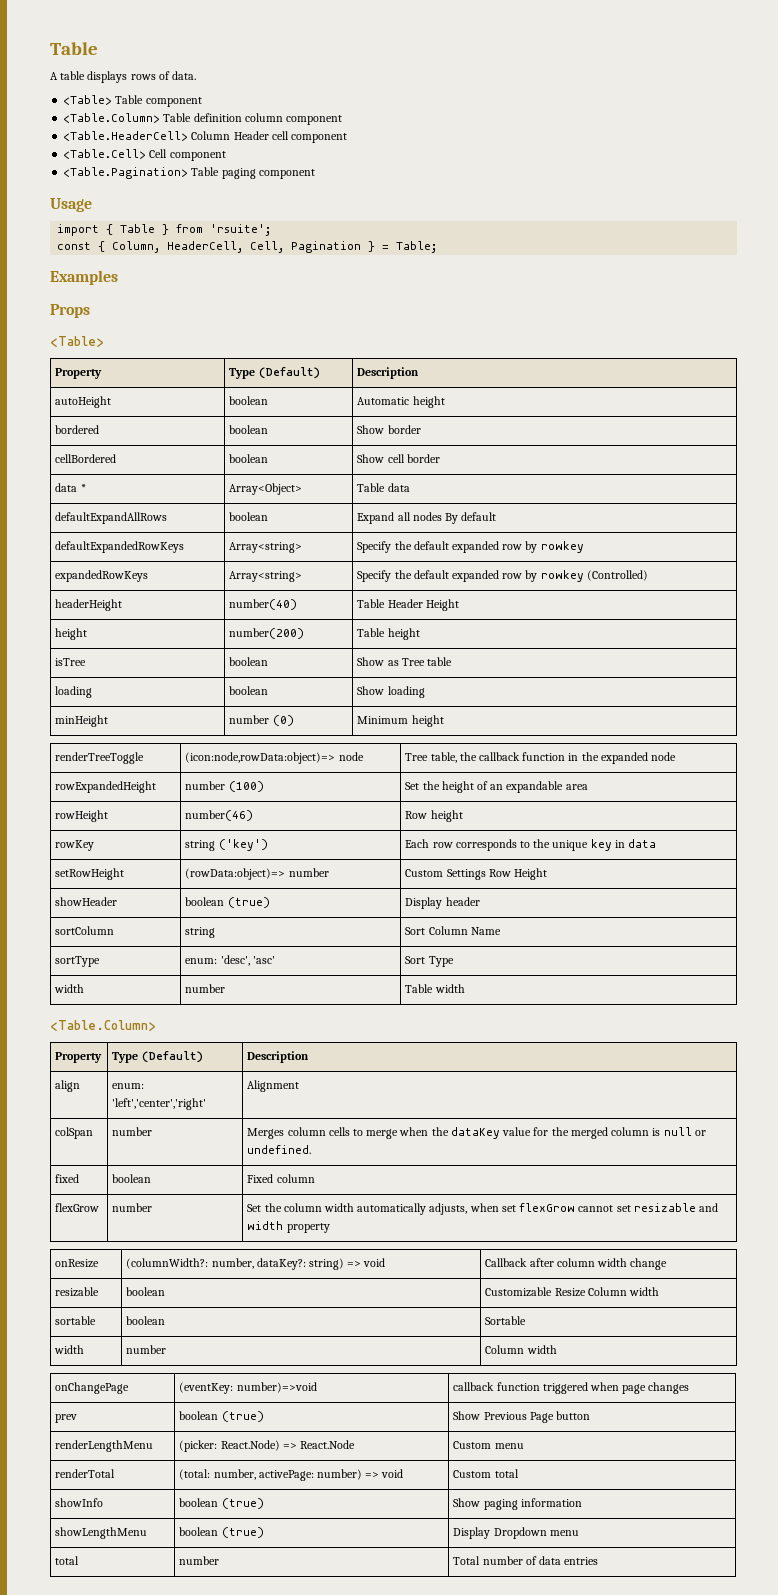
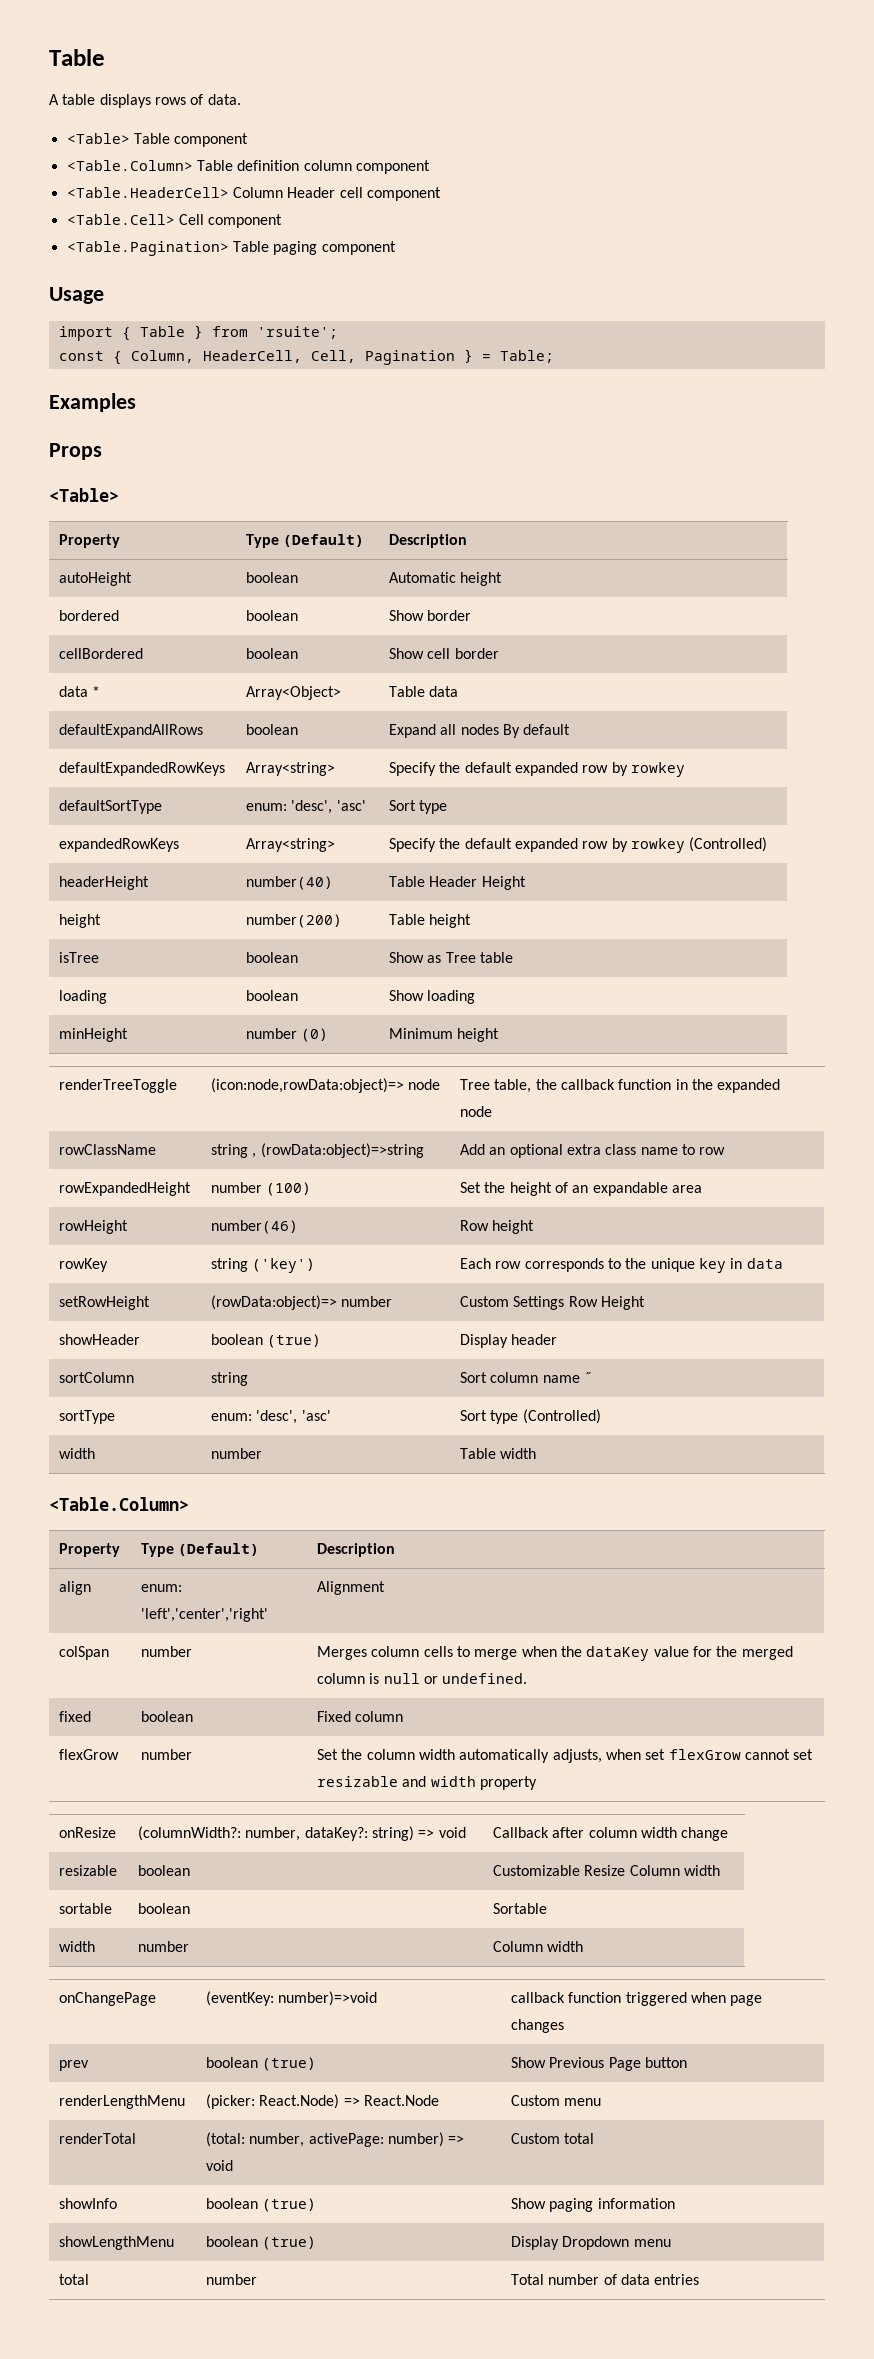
+ defaultSortType | enum: 'desc', 'asc' | Sort type
+ rowClassName | string , (rowData:object)=>string | Add an optional extra class name to row
- sortColumn | string | Sort Column Name
+ sortColumn | string | Sort column name ˝
- sortType | enum: 'desc', 'asc' | Sort Type
+ sortType | enum: 'desc', 'asc' | Sort type (Controlled)

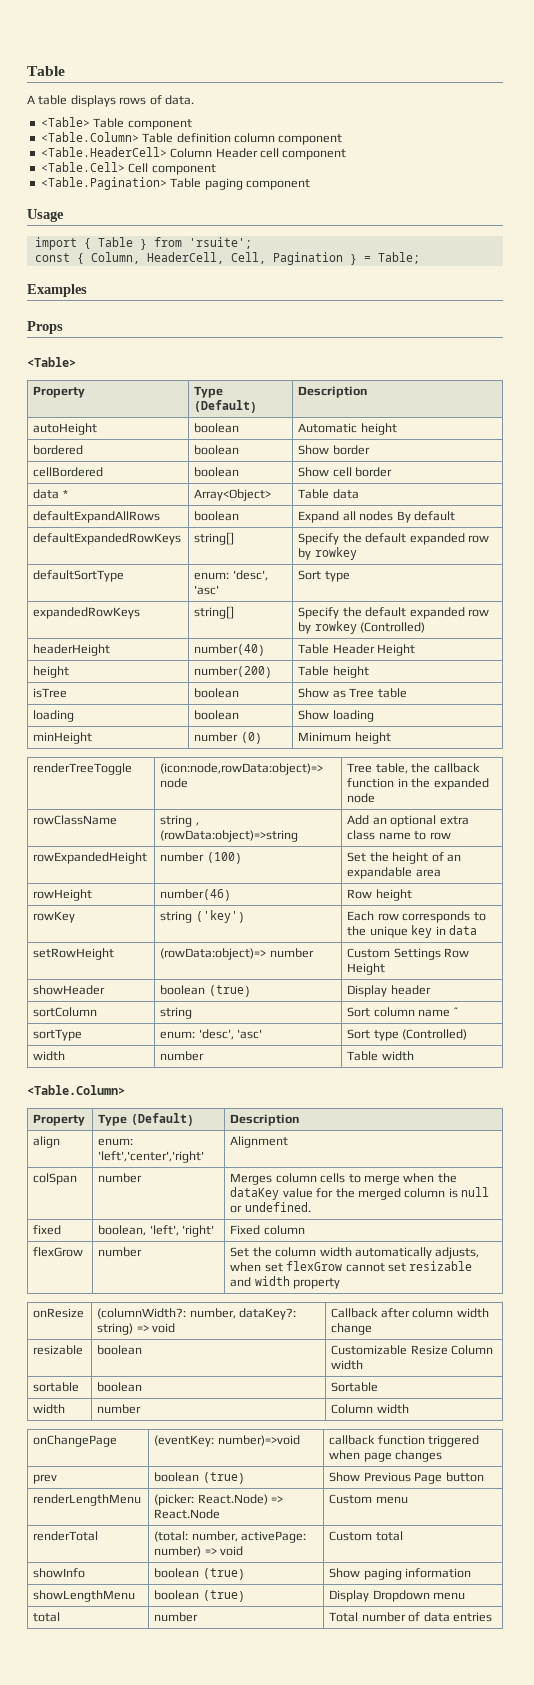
- defaultExpandedRowKeys | Array<string> | Specify the default expanded row by rowkey
+ defaultExpandedRowKeys | string[] | Specify the default expanded row by rowkey
- expandedRowKeys | Array<string> | Specify the default expanded row by rowkey (Controlled)
+ expandedRowKeys | string[] | Specify the default expanded row by rowkey (Controlled)
- fixed | boolean | Fixed column
+ fixed | boolean, 'left', 'right' | Fixed column

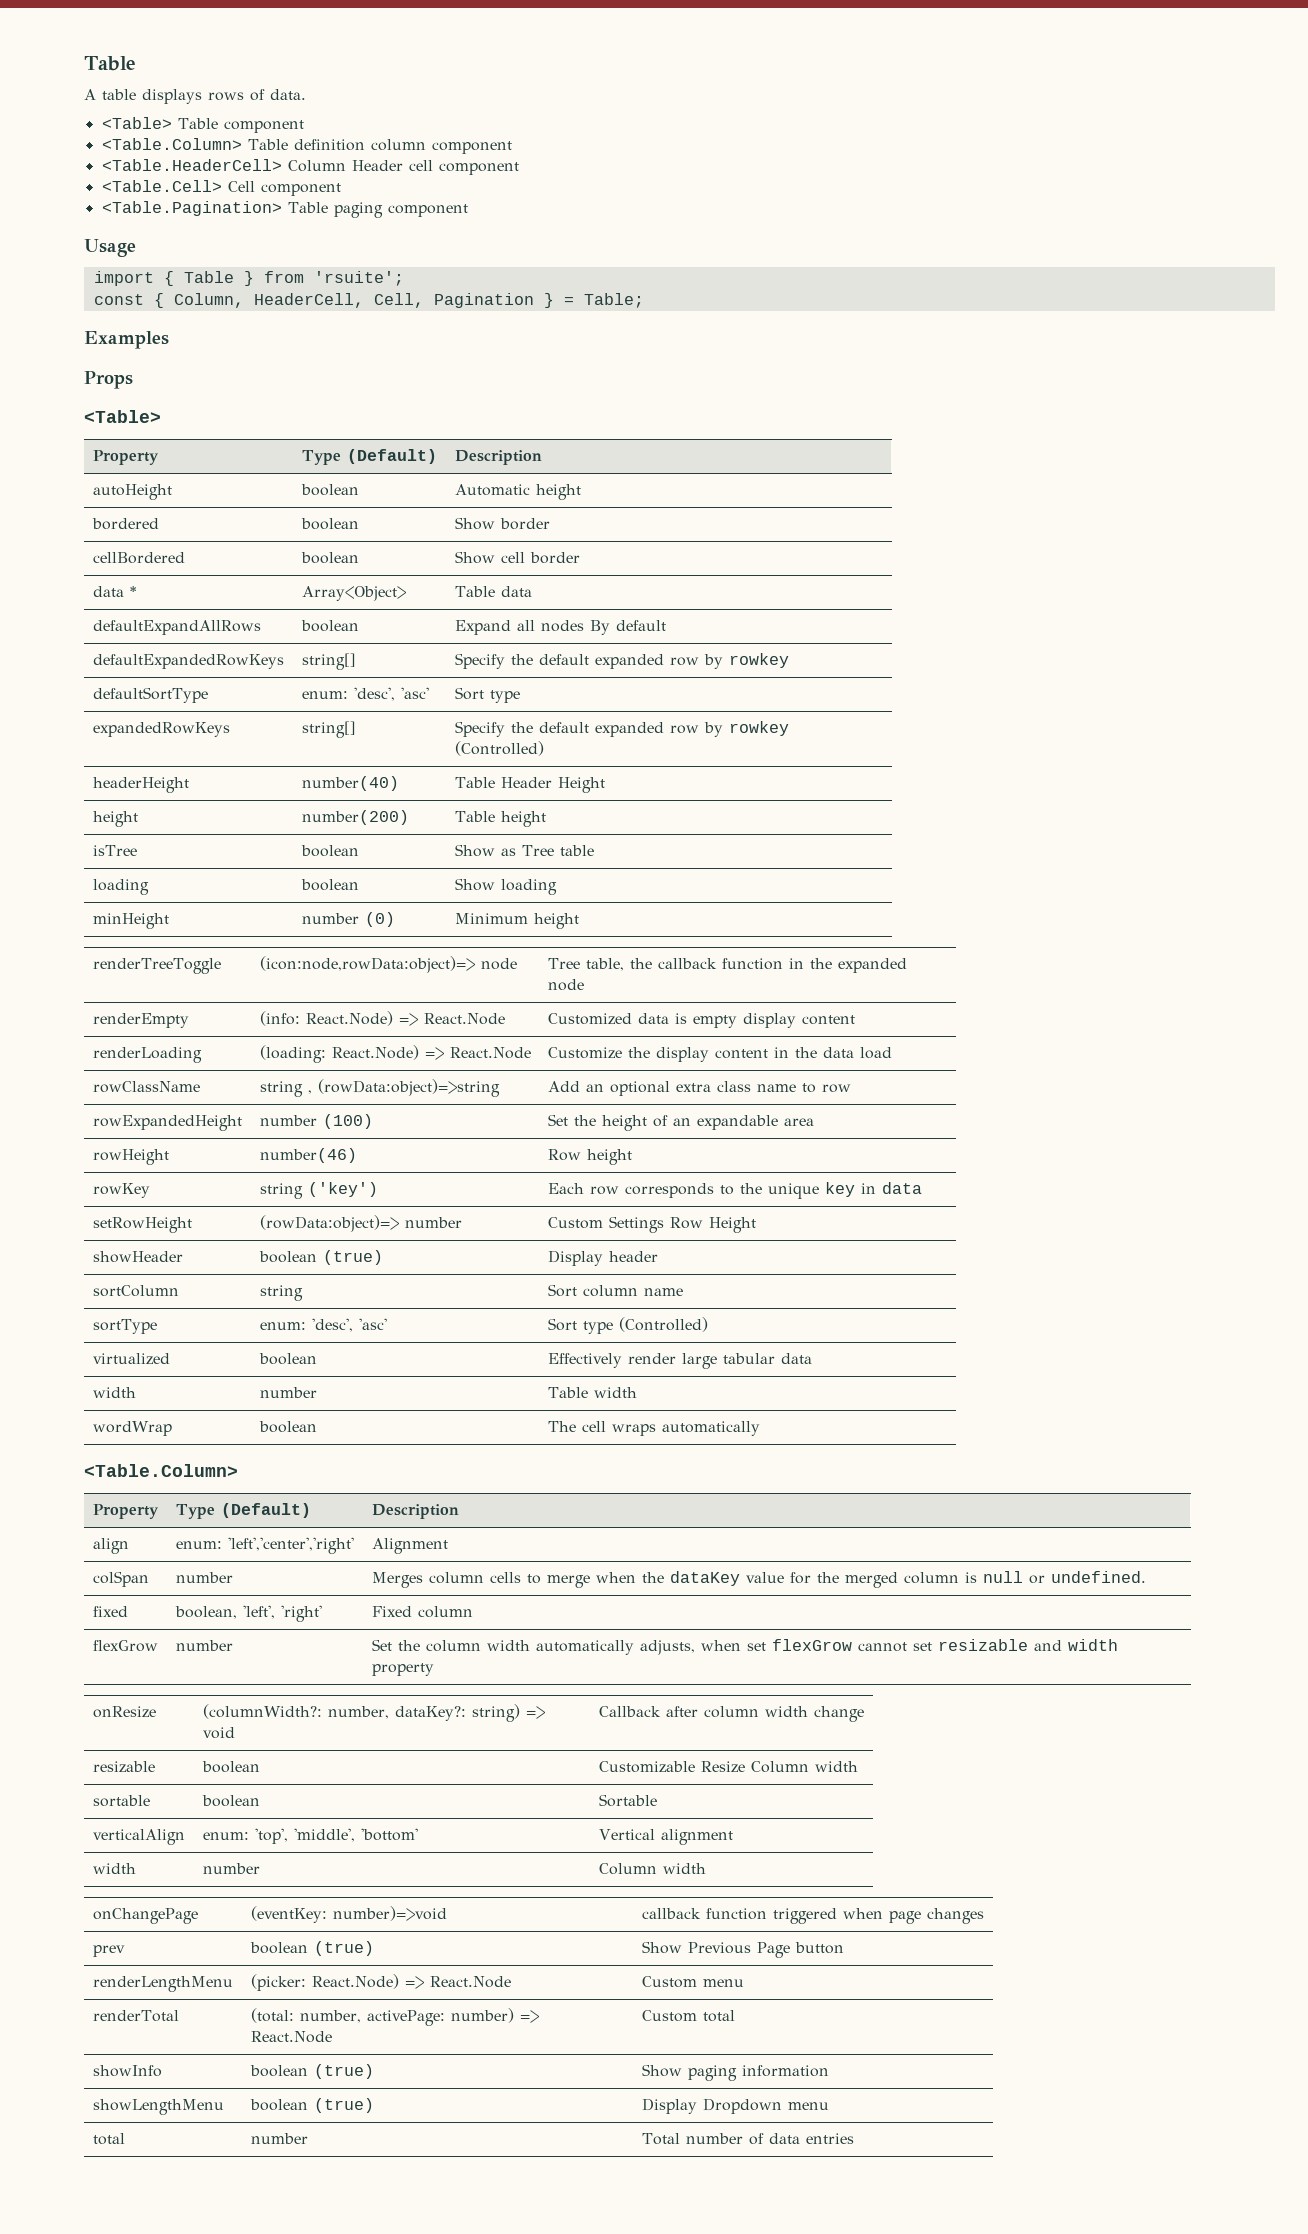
+ renderEmpty | (info: React.Node) => React.Node | Customized data is empty display content
+ renderLoading | (loading: React.Node) => React.Node | Customize the display content in the data load
- sortColumn | string | Sort column name ˝
+ sortColumn | string | Sort column name
+ virtualized | boolean | Effectively render large tabular data
  width | number | Table width
+ wordWrap | boolean | The cell wraps automatically
+ verticalAlign | enum: 'top', 'middle', 'bottom' | Vertical alignment
- renderTotal | (total: number, activePage: number) => void | Custom total
+ renderTotal | (total: number, activePage: number) => React.Node | Custom total

